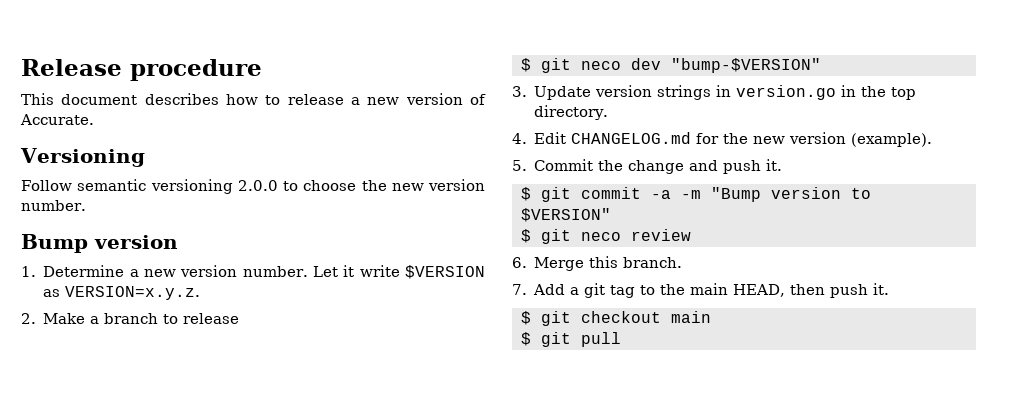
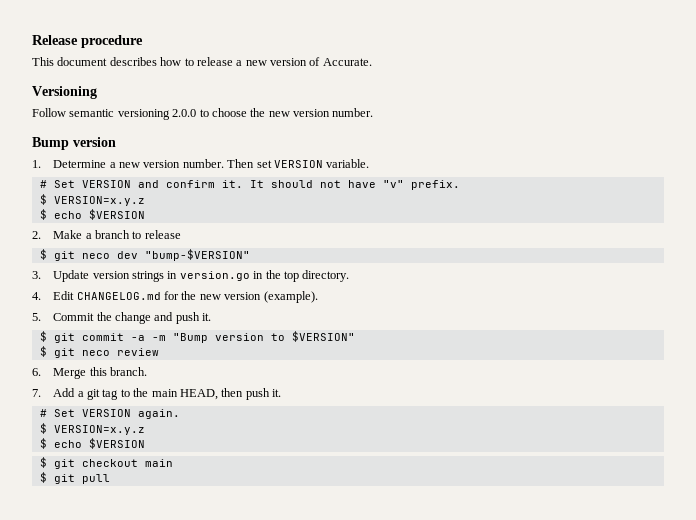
- Let it write $VERSION as VERSION=x.y.z.
+ Then set VERSION variable.
+ # Set VERSION and confirm it. It should not have "v" prefix.
+ $ VERSION=x.y.z
+ $ echo $VERSION
+ # Set VERSION again.
+ $ VERSION=x.y.z
+ $ echo $VERSION

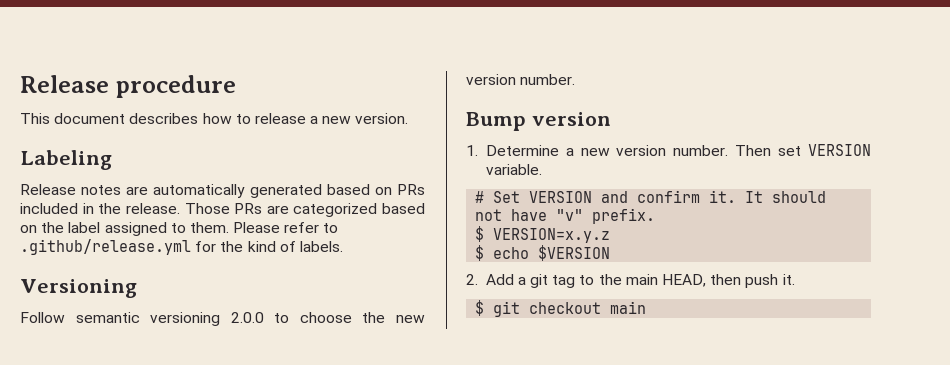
- This document describes how to release a new version of Accurate.
+ This document describes how to release a new version.
+ Labeling
+ Release notes are automatically generated based on PRs included in the release. Those PRs are categorized based on the label assigned to them. Please refer to .github/release.yml for the kind of labels.
- 2. Make a branch to release
- $ git neco dev "bump-$VERSION"
- 3. Update version strings in version.go in the top directory.
- 4. Edit CHANGELOG.md for the new version (example).
- 5. Commit the change and push it.
- $ git commit -a -m "Bump version to $VERSION"
- $ git neco review
- 6. Merge this branch.
- 7. Add a git tag to the main HEAD, then push it.
+ 2. Add a git tag to the main HEAD, then push it.
- # Set VERSION again.
- $ VERSION=x.y.z
- $ echo $VERSION
- $ git pull

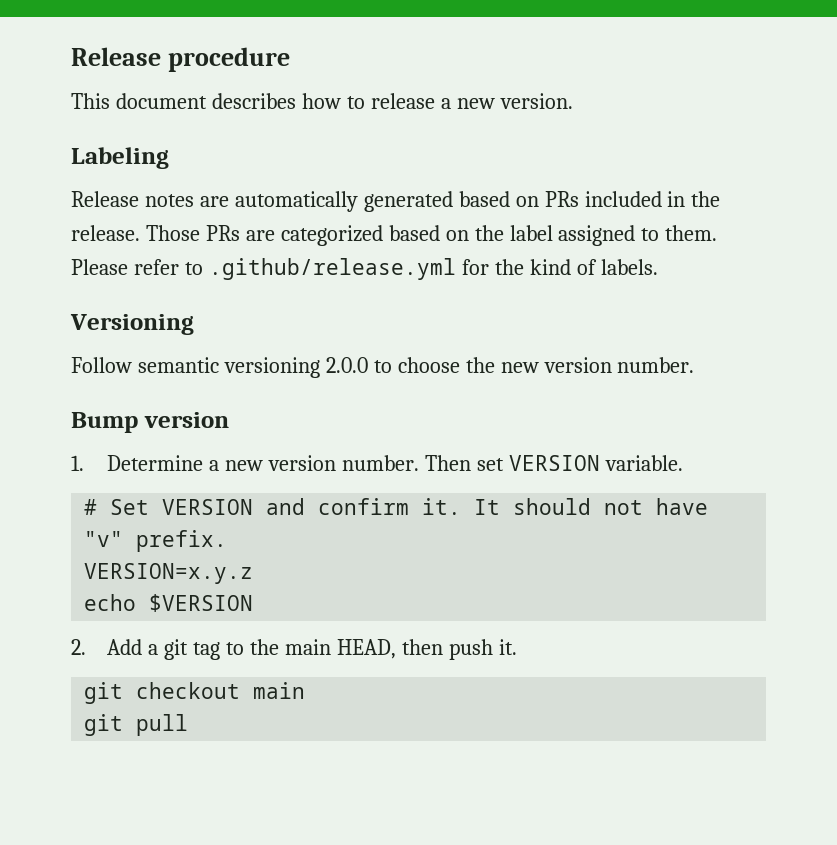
- $ VERSION=x.y.z
+ VERSION=x.y.z
- $ echo $VERSION
+ echo $VERSION
- $ git checkout main
+ git checkout main
+ git pull

